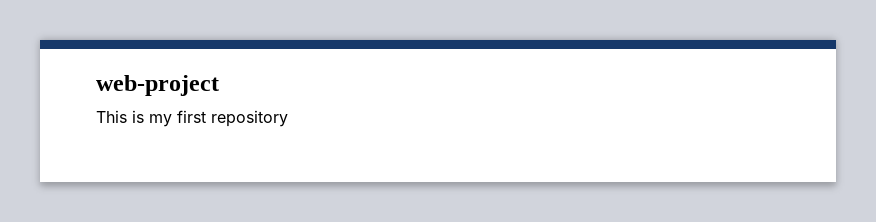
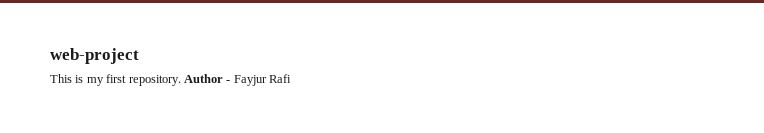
- This is my first repository
+ This is my first repository. Author - Fayjur Rafi

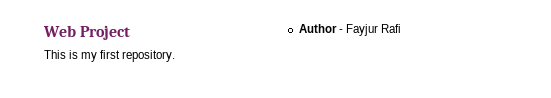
- web-project
+ Web Project
- This is my first repository. Author - Fayjur Rafi
+ This is my first repository.
+ Author - Fayjur Rafi

